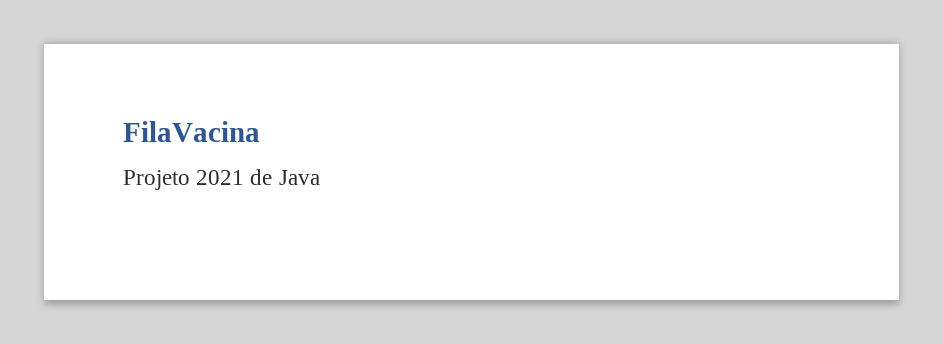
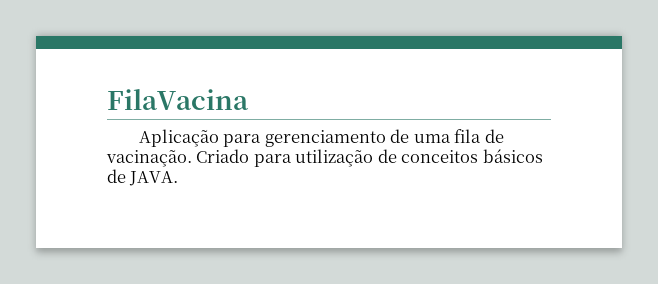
- Projeto 2021 de Java
+ Aplicação para gerenciamento de uma fila de vacinação. Criado para utilização de conceitos básicos de JAVA.

